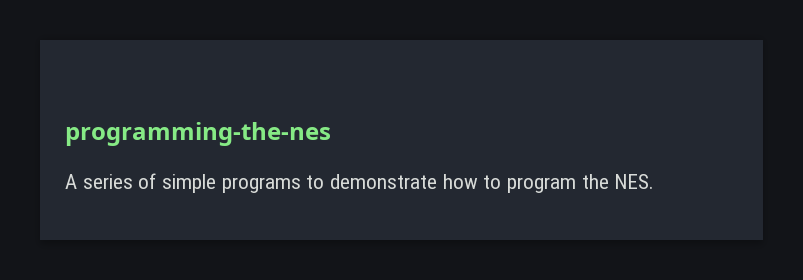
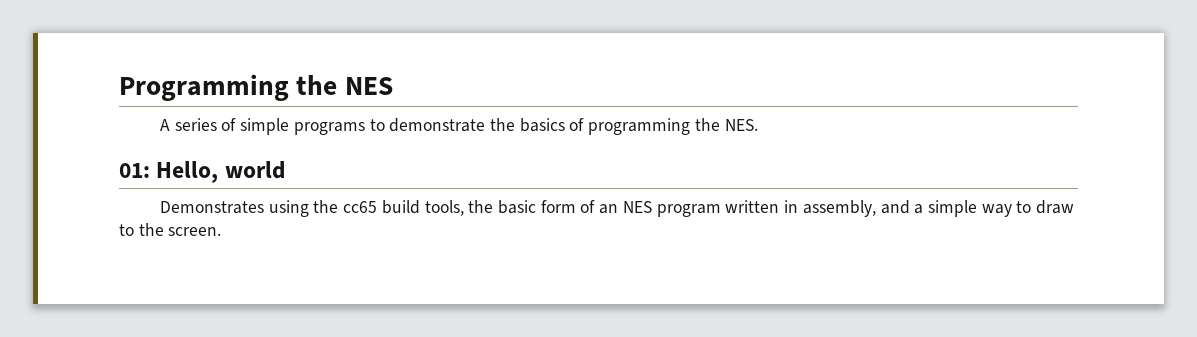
- programming-the-nes
+ Programming the NES
- A series of simple programs to demonstrate how to program the NES.
+ A series of simple programs to demonstrate the basics of programming the NES.
+ 01: Hello, world
+ Demonstrates using the cc65 build tools, the basic form of an NES program written in assembly, and a simple way to draw to the screen.

